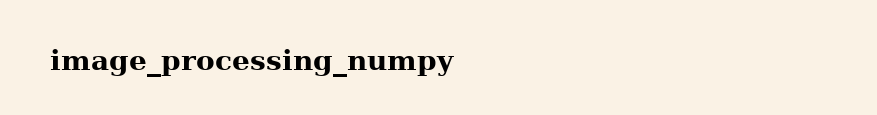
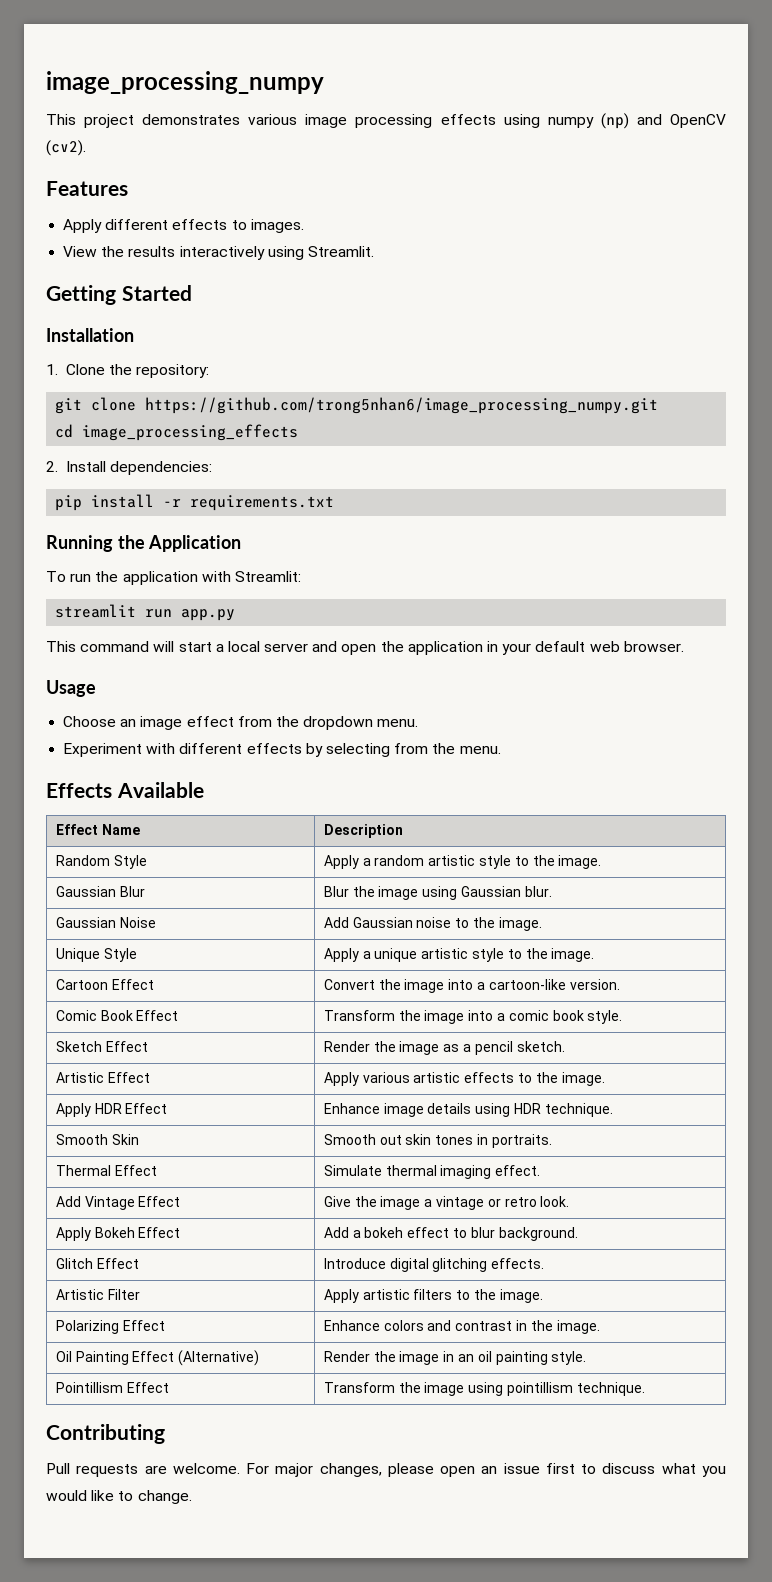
+ This project demonstrates various image processing effects using numpy (np) and OpenCV (cv2).
+ Features
+ Apply different effects to images.
+ View the results interactively using Streamlit.
+ Getting Started
+ Installation
+ 1. Clone the repository:
+ git clone https://github.com/trong5nhan6/image_processing_numpy.git
+ cd image_processing_effects
+ 2. Install dependencies:
+ pip install -r requirements.txt
+ Running the Application
+ To run the application with Streamlit:
+ streamlit run app.py
+ This command will start a local server and open the application in your default web browser.
+ Usage
+ Choose an image effect from the dropdown menu.
+ Experiment with different effects by selecting from the menu.
+ Effects Available
+ Effect Name | Description
+ Random Style | Apply a random artistic style to the image.
+ Gaussian Blur | Blur the image using Gaussian blur.
+ Gaussian Noise | Add Gaussian noise to the image.
+ Unique Style | Apply a unique artistic style to the image.
+ Cartoon Effect | Convert the image into a cartoon-like version.
+ Comic Book Effect | Transform the image into a comic book style.
+ Sketch Effect | Render the image as a pencil sketch.
+ Artistic Effect | Apply various artistic effects to the image.
+ Apply HDR Effect | Enhance image details using HDR technique.
+ Smooth Skin | Smooth out skin tones in portraits.
+ Thermal Effect | Simulate thermal imaging effect.
+ Add Vintage Effect | Give the image a vintage or retro look.
+ Apply Bokeh Effect | Add a bokeh effect to blur background.
+ Glitch Effect | Introduce digital glitching effects.
+ Artistic Filter | Apply artistic filters to the image.
+ Polarizing Effect | Enhance colors and contrast in the image.
+ Oil Painting Effect (Alternative) | Render the image in an oil painting style.
+ Pointillism Effect | Transform the image using pointillism technique.
+ Contributing
+ Pull requests are welcome. For major changes, please open an issue first to discuss what you would like to change.

